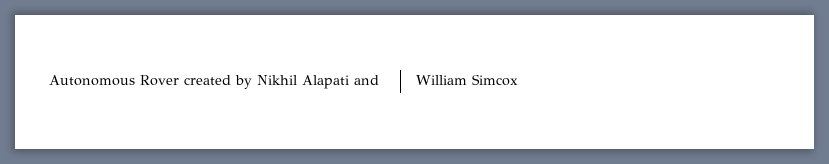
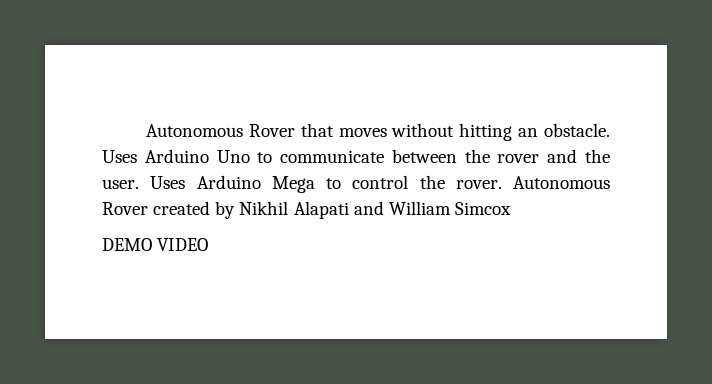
- Autonomous Rover created by Nikhil Alapati and William Simcox
+ Autonomous Rover that moves without hitting an obstacle. Uses Arduino Uno to communicate between the rover and the user. Uses Arduino Mega to control the rover. Autonomous Rover created by Nikhil Alapati and William Simcox
+ DEMO VIDEO

